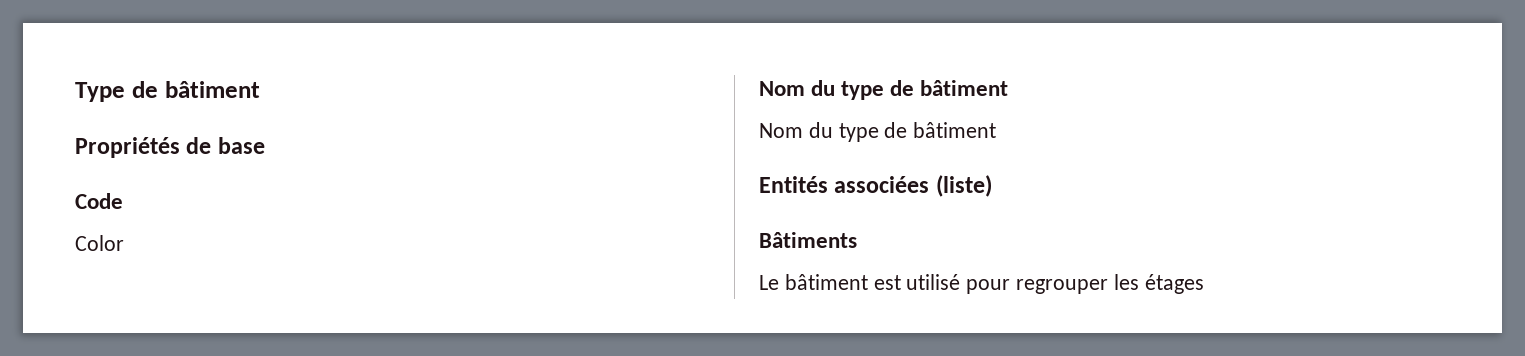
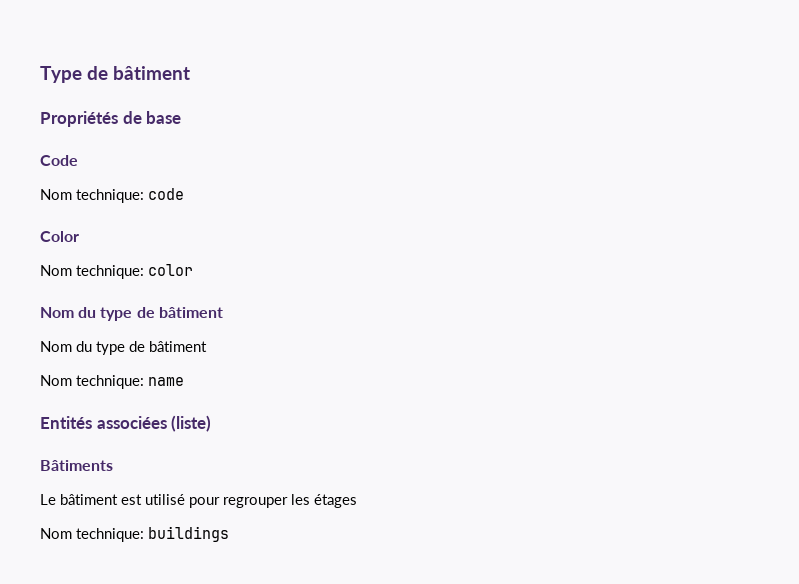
+ Nom technique: code
  Color
+ Nom technique: color
+ Nom technique: name
+ Nom technique: buildings

